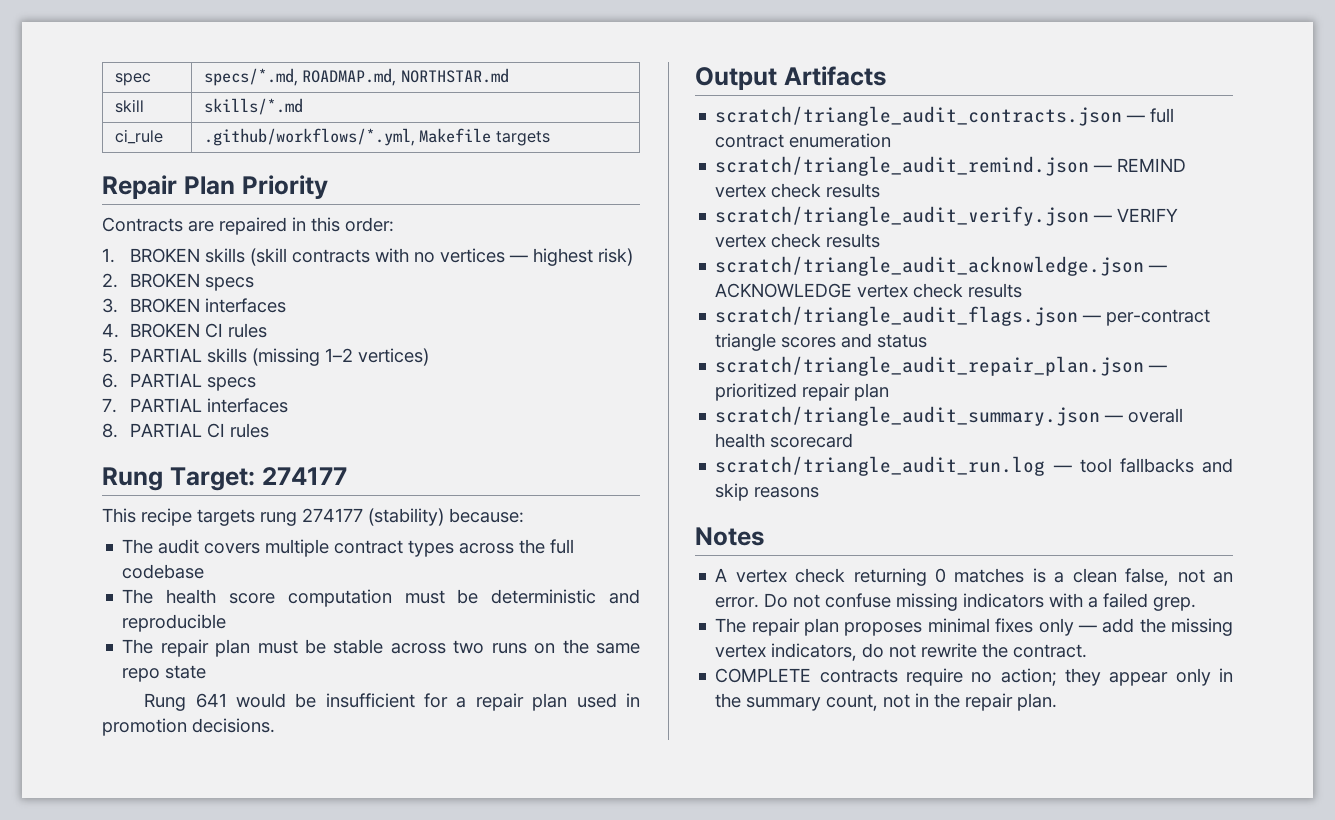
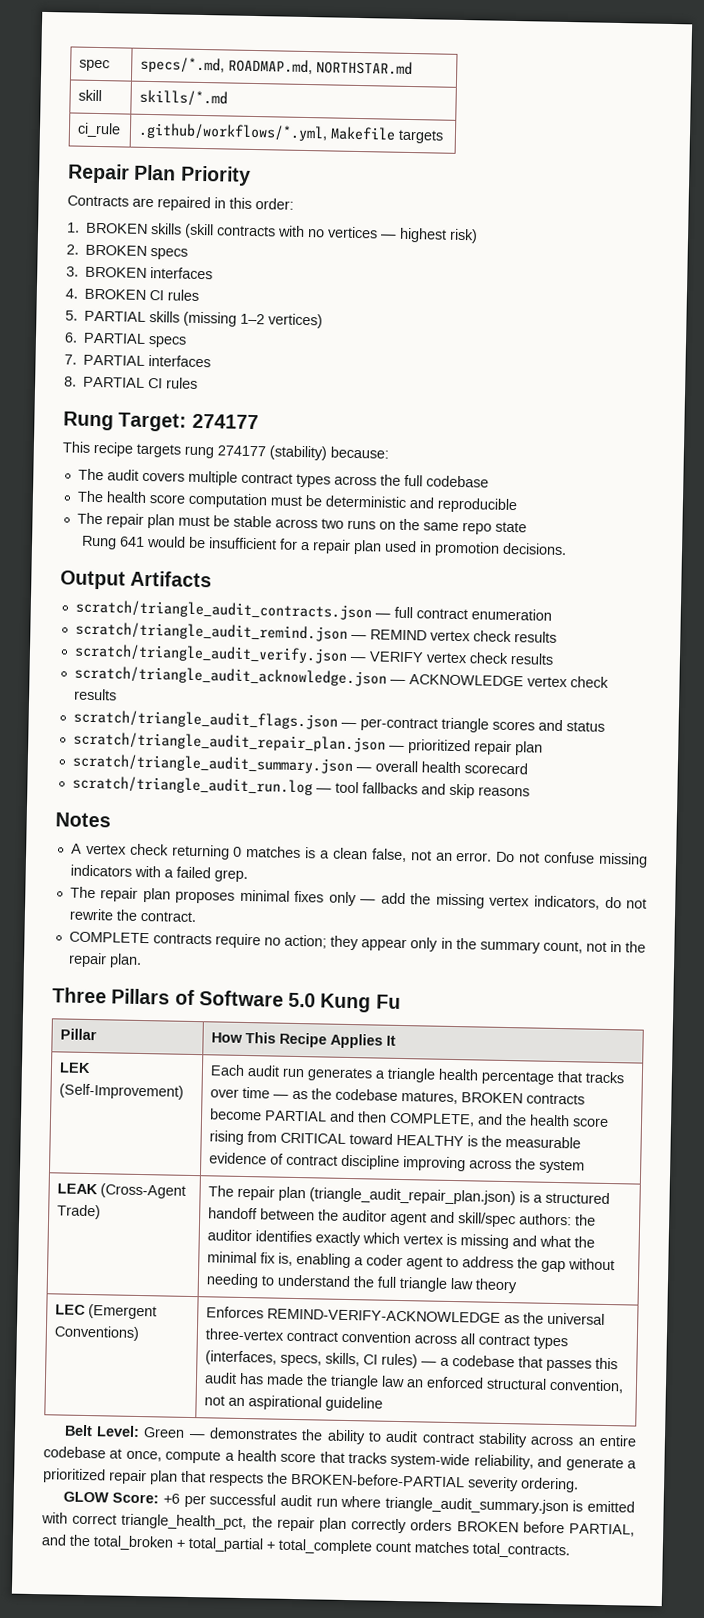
+ Three Pillars of Software 5.0 Kung Fu
+ Pillar | How This Recipe Applies It
+ LEK (Self-Improvement) | Each audit run generates a triangle health percentage that tracks over time — as the codebase matures, BROKEN contracts become PARTIAL and then COMPLETE, and the health score rising from CRITICAL toward HEALTHY is the measurable evidence of contract discipline improving across the system
+ LEAK (Cross-Agent Trade) | The repair plan (triangle_audit_repair_plan.json) is a structured handoff between the auditor agent and skill/spec authors: the auditor identifies exactly which vertex is missing and what the minimal fix is, enabling a coder agent to address the gap without needing to understand the full triangle law theory
+ LEC (Emergent Conventions) | Enforces REMIND-VERIFY-ACKNOWLEDGE as the universal three-vertex contract convention across all contract types (interfaces, specs, skills, CI rules) — a codebase that passes this audit has made the triangle law an enforced structural convention, not an aspirational guideline
+ Belt Level: Green — demonstrates the ability to audit contract stability across an entire codebase at once, compute a health score that tracks system-wide reliability, and generate a prioritized repair plan that respects the BROKEN-before-PARTIAL severity ordering.
+ GLOW Score: +6 per successful audit run where triangle_audit_summary.json is emitted with correct triangle_health_pct, the repair plan correctly orders BROKEN before PARTIAL, and the total_broken + total_partial + total_complete count matches total_contracts.

